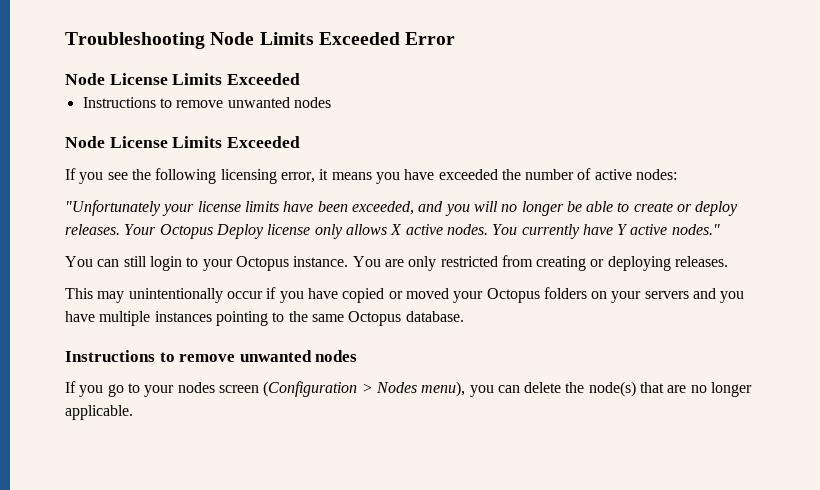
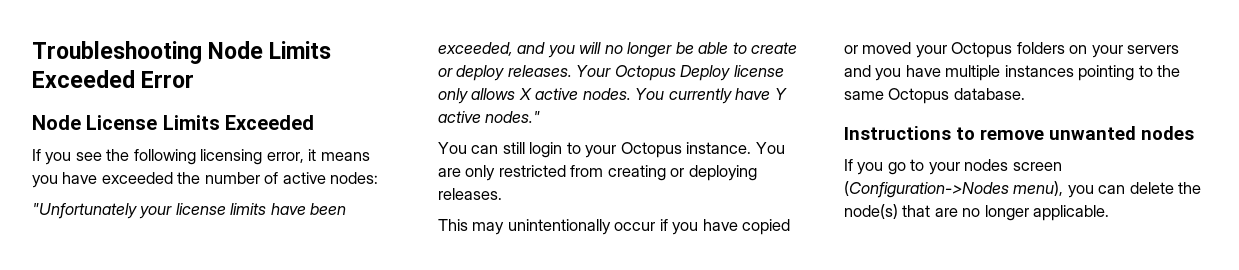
  Troubleshooting Node Limits Exceeded Error
- Node License Limits Exceeded
- Instructions to remove unwanted nodes
- If you go to your nodes screen (Configuration > Nodes menu), you can delete the node(s) that are no longer applicable.
+ If you go to your nodes screen (Configuration->Nodes menu), you can delete the node(s) that are no longer applicable.

